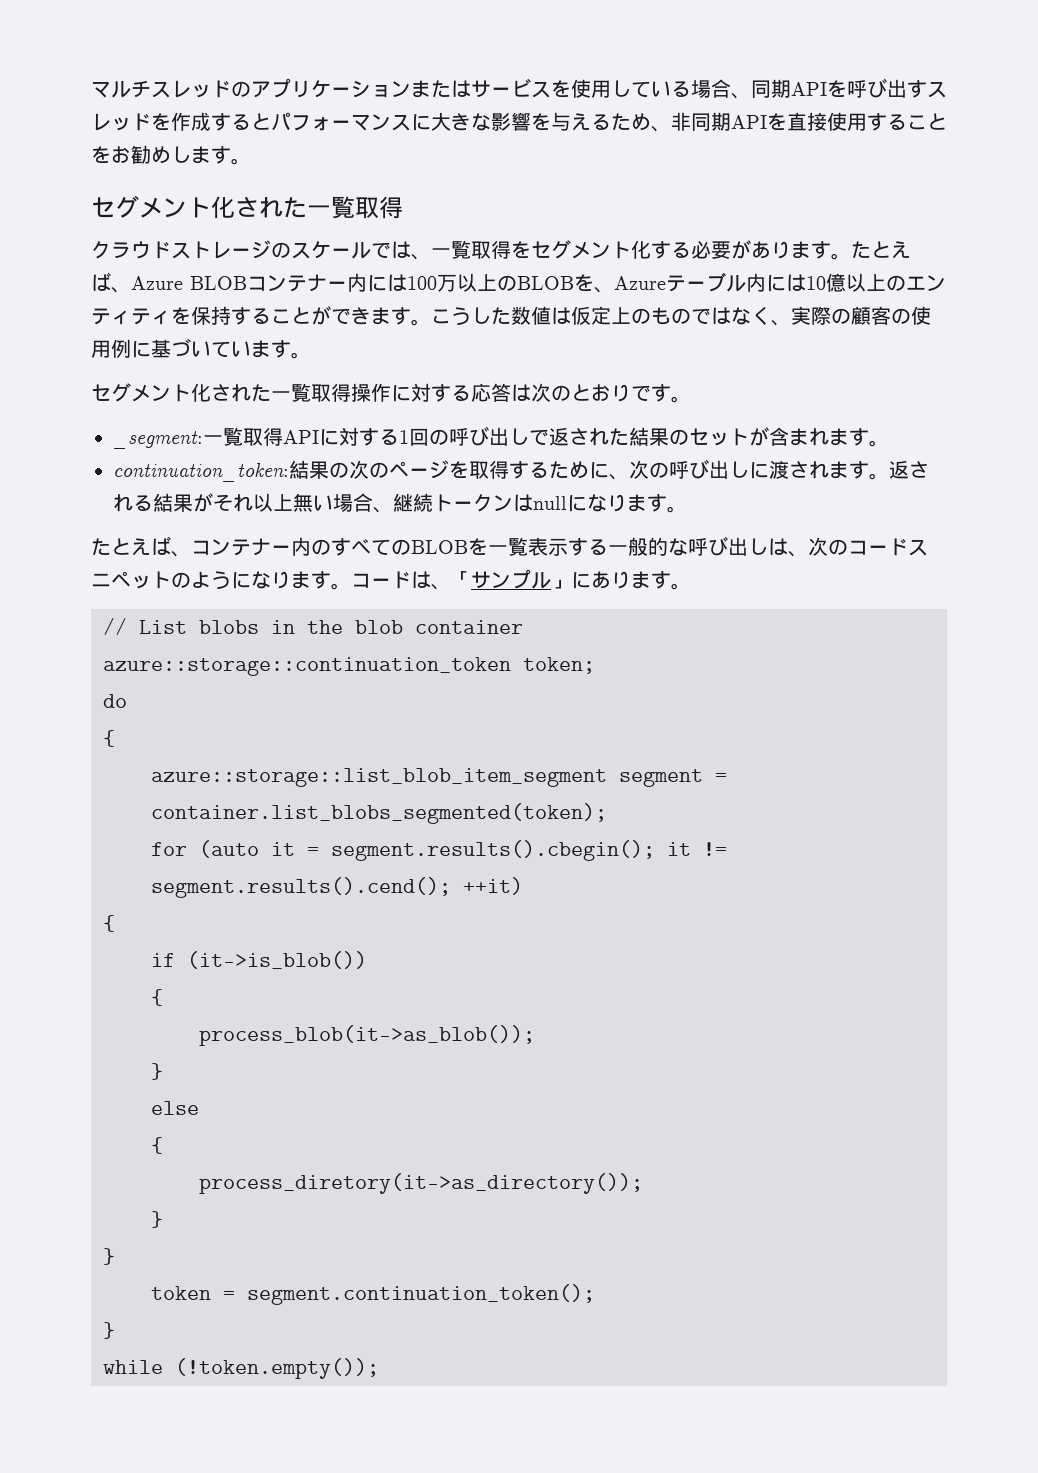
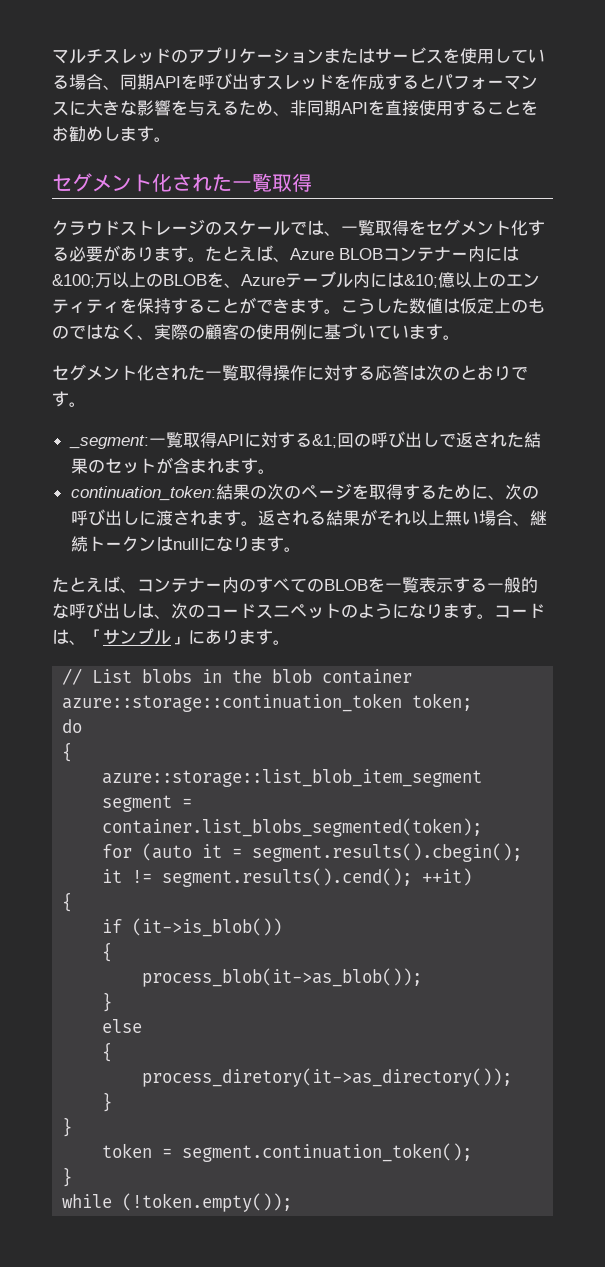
- たとえば、Azure BLOBコンテナー内には100万以上のBLOBを、Azureテーブル内には10億以上のエンティティを保持することができます。
+ たとえば、Azure BLOBコンテナー内には&100;万以上のBLOBを、Azureテーブル内には&10;億以上のエンティティを保持することができます。
- _segment:一覧取得APIに対する1回の呼び出しで返された結果のセットが含まれます。
+ _segment:一覧取得APIに対する&1;回の呼び出しで返された結果のセットが含まれます。

